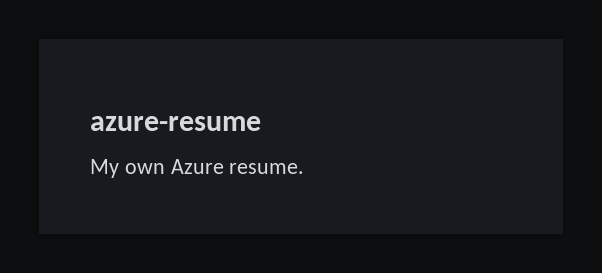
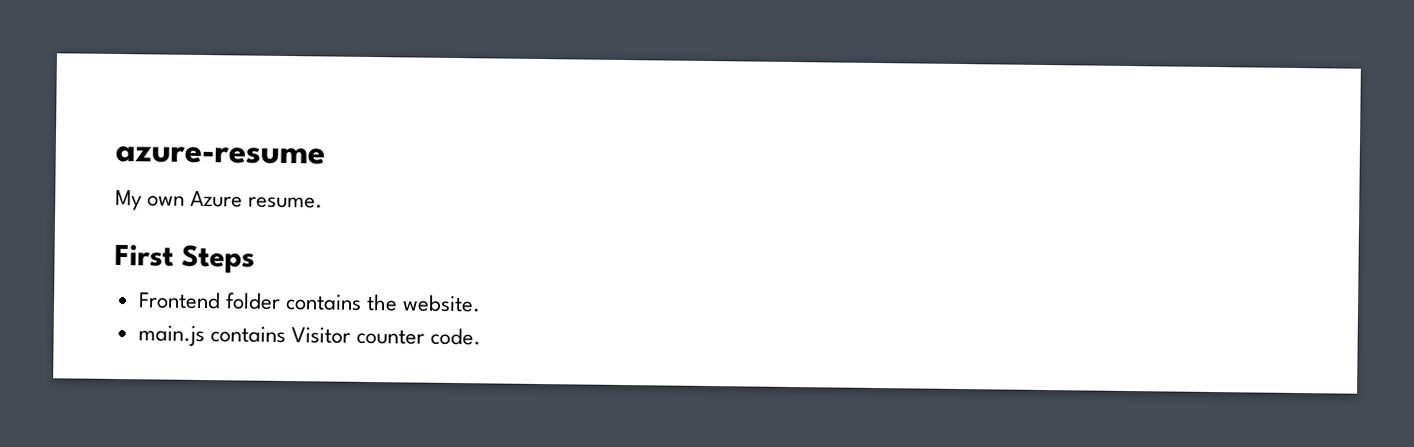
+ First Steps
+ Frontend folder contains the website.
+ main.js contains Visitor counter code.

